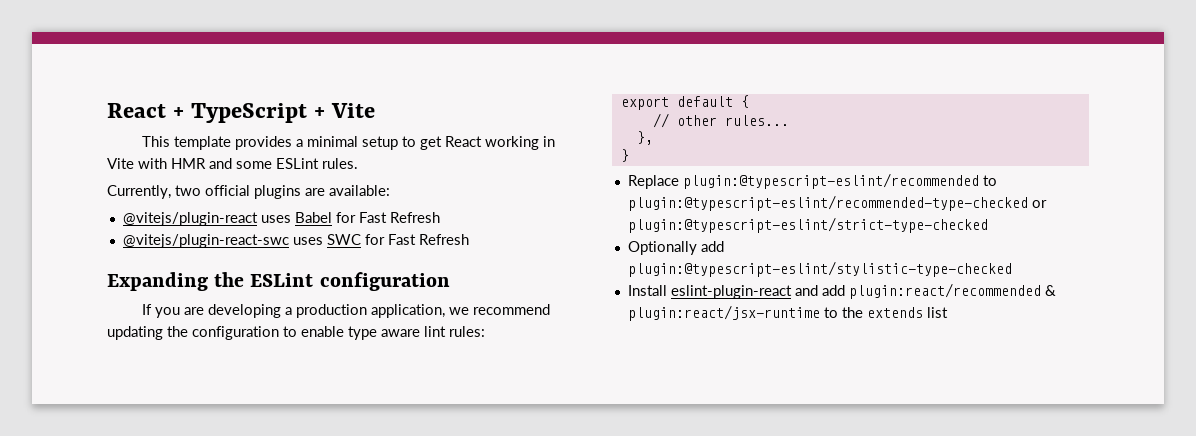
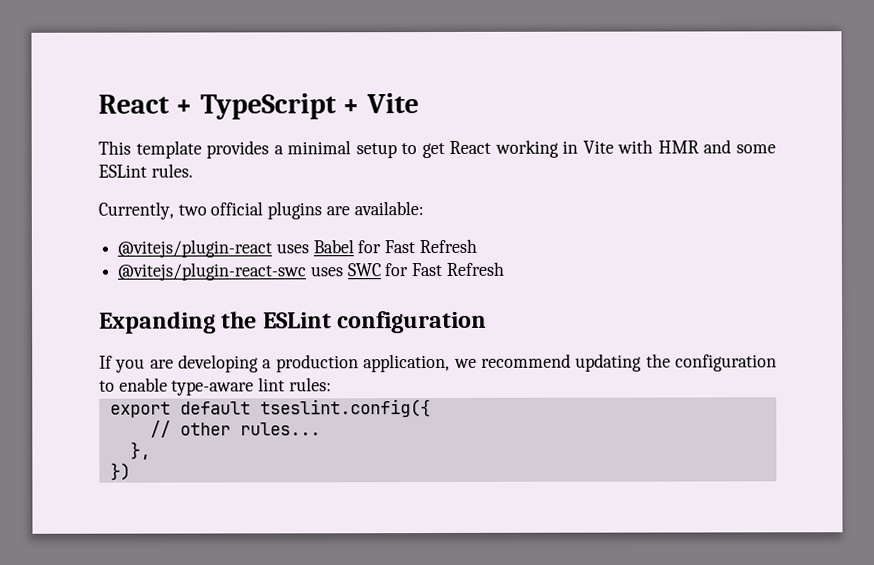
- If you are developing a production application, we recommend updating the configuration to enable type aware lint rules:
+ If you are developing a production application, we recommend updating the configuration to enable type-aware lint rules:
- export default {
+ export default tseslint.config({
- }
- Replace plugin:@typescript-eslint/recommended to plugin:@typescript-eslint/recommended-type-checked or plugin:@typescript-eslint/strict-type-checked
- Optionally add plugin:@typescript-eslint/stylistic-type-checked
- Install eslint-plugin-react and add plugin:react/recommended & plugin:react/jsx-runtime to the extends list
+ })

